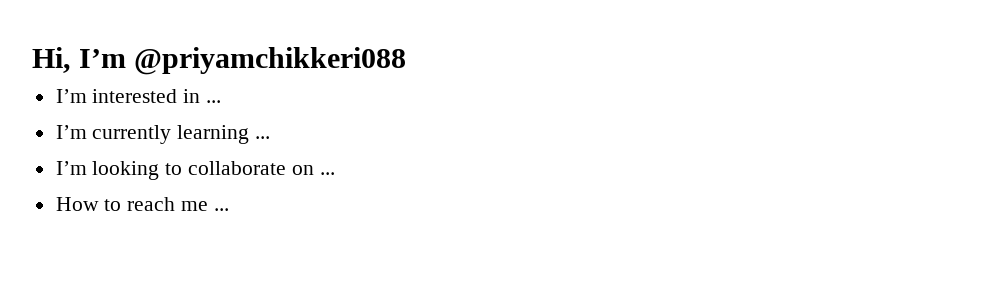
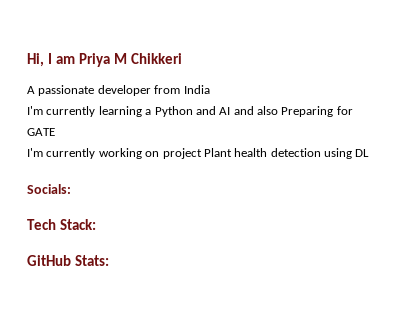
- Hi, I’m @priyamchikkeri088
- I’m interested in ...
- I’m currently learning ...
- I’m looking to collaborate on ...
- How to reach me ...
+ Hi, I am Priya M Chikkeri
+ A passionate developer from India
+ I'm currently learning a Python and AI and also Preparing for GATE
+ I'm currently working on project Plant health detection using DL
+ Socials:
+ Tech Stack:
+ GitHub Stats:

